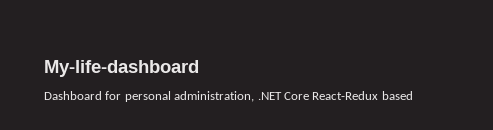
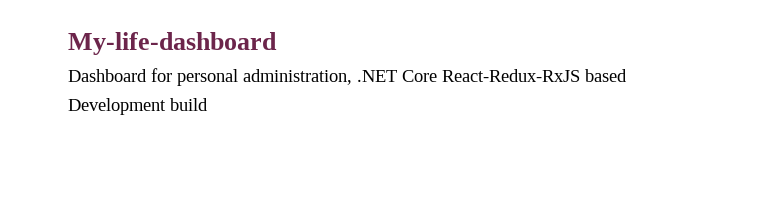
- Dashboard for personal administration, .NET Core React-Redux based
+ Dashboard for personal administration, .NET Core React-Redux-RxJS based
+ Development build

